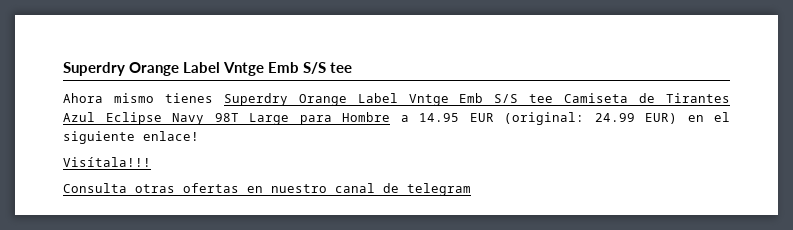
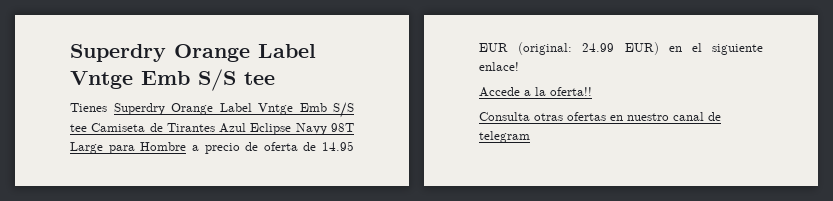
- Ahora mismo tienes Superdry Orange Label Vntge Emb S/S tee Camiseta de Tirantes Azul Eclipse Navy 98T Large para Hombre a 14.95 EUR (original: 24.99 EUR) en el siguiente enlace!
+ Tienes Superdry Orange Label Vntge Emb S/S tee Camiseta de Tirantes Azul Eclipse Navy 98T Large para Hombre a precio de oferta de 14.95 EUR (original: 24.99 EUR) en el siguiente enlace!
- Visítala!!!
+ Accede a la oferta!!

